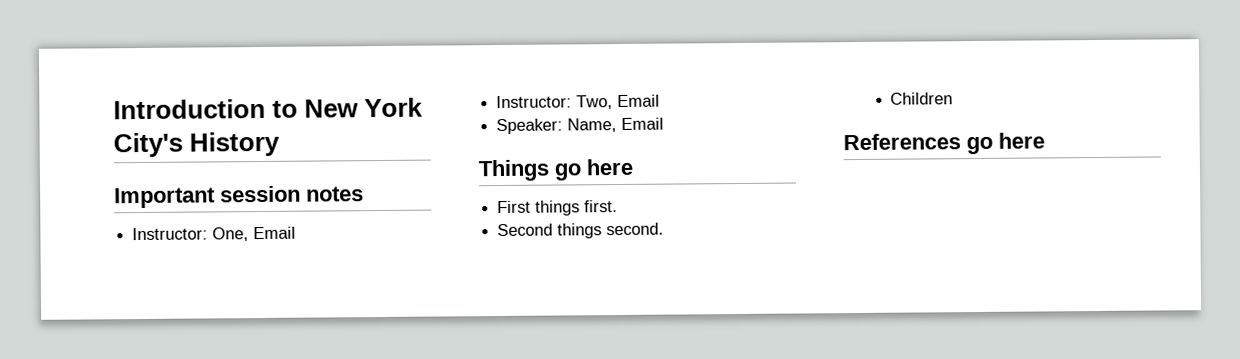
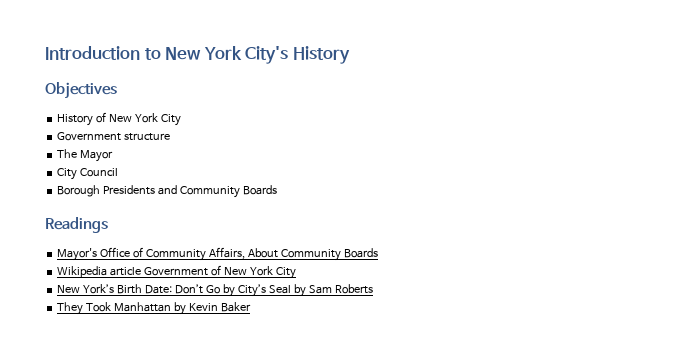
- Important session notes
- Instructor: One, Email
- Instructor: Two, Email
- Speaker: Name, Email
- Things go here
- First things first.
- Second things second.
- Children
- References go here
+ Objectives
+ History of New York City
+ Government structure
+ The Mayor
+ City Council
+ Borough Presidents and Community Boards
+ Readings
+ Mayor's Office of Community Affairs, About Community Boards
+ Wikipedia article Government of New York City
+ New York’s Birth Date: Don’t Go by City’s Seal by Sam Roberts
+ They Took Manhattan by Kevin Baker

